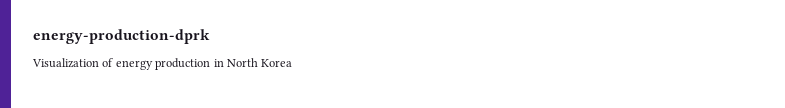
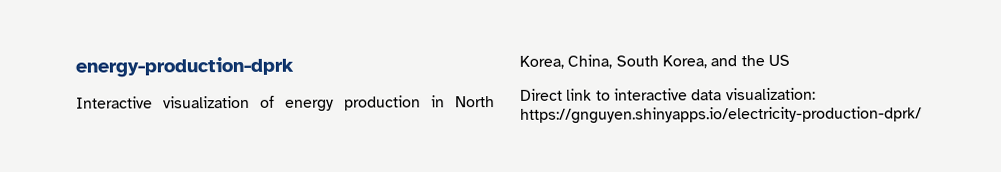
- Visualization of energy production in North Korea
+ Interactive visualization of energy production in North Korea, China, South Korea, and the US
+ Direct link to interactive data visualization: https://gnguyen.shinyapps.io/electricity-production-dprk/

